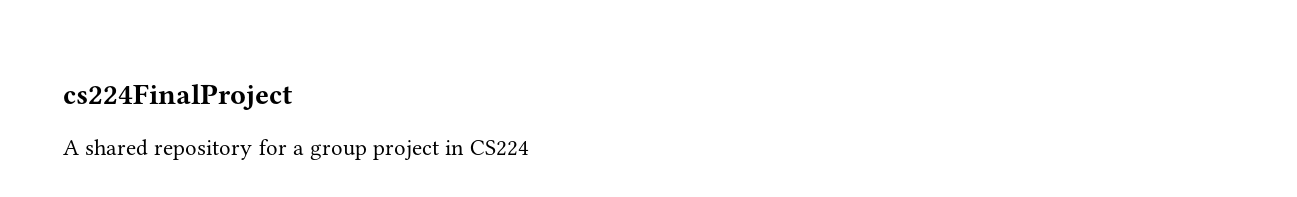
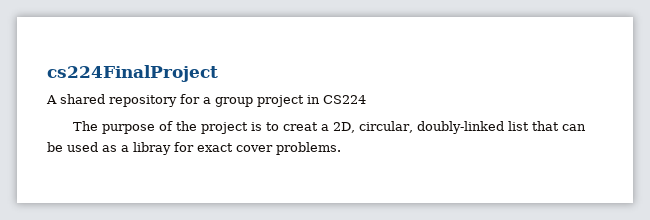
+ The purpose of the project is to creat a 2D, circular, doubly-linked list that can be used as a libray for exact cover problems.

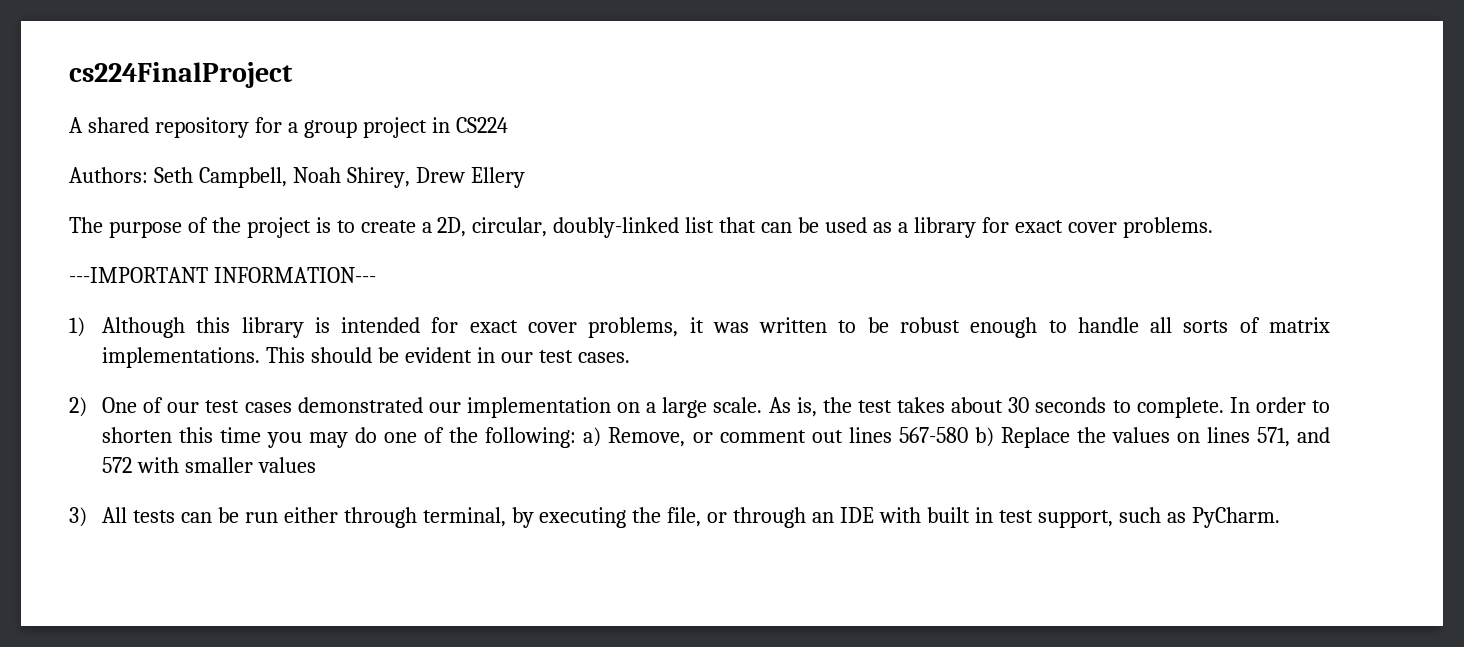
+ Authors: Seth Campbell, Noah Shirey, Drew Ellery
- The purpose of the project is to creat a 2D, circular, doubly-linked list that can be used as a libray for exact cover problems.
+ The purpose of the project is to create a 2D, circular, doubly-linked list that can be used as a library for exact cover problems.
+ ---IMPORTANT INFORMATION---
+ 1) Although this library is intended for exact cover problems, it was written to be robust enough to handle all sorts of matrix implementations. This should be evident in our test cases.
+ 2) One of our test cases demonstrated our implementation on a large scale. As is, the test takes about 30 seconds to complete. In order to shorten this time you may do one of the following: a) Remove, or comment out lines 567-580 b) Replace the values on lines 571, and 572 with smaller values
+ 3) All tests can be run either through terminal, by executing the file, or through an IDE with built in test support, such as PyCharm.

